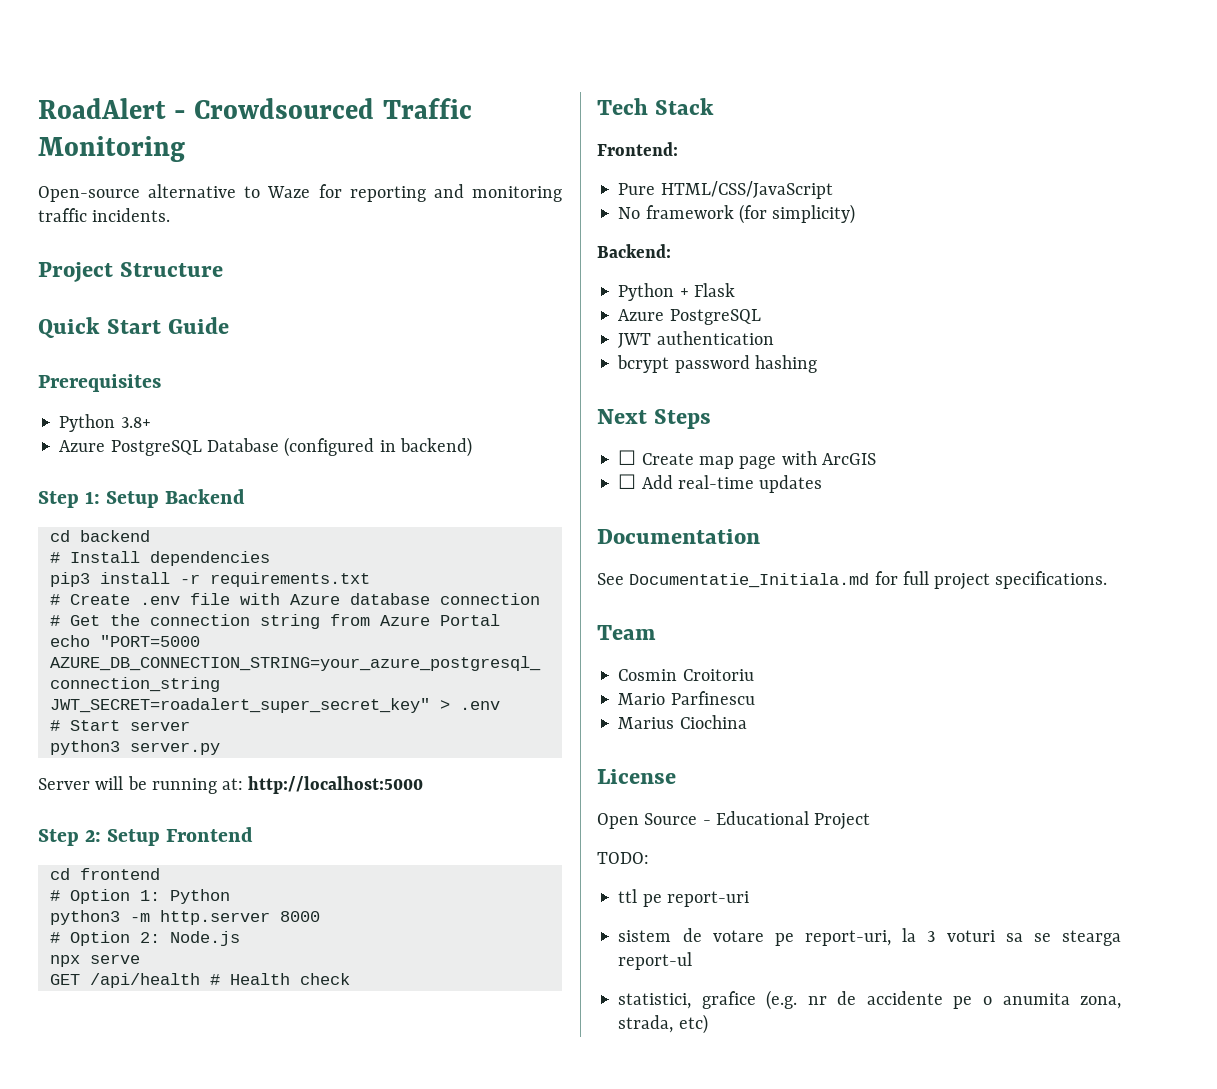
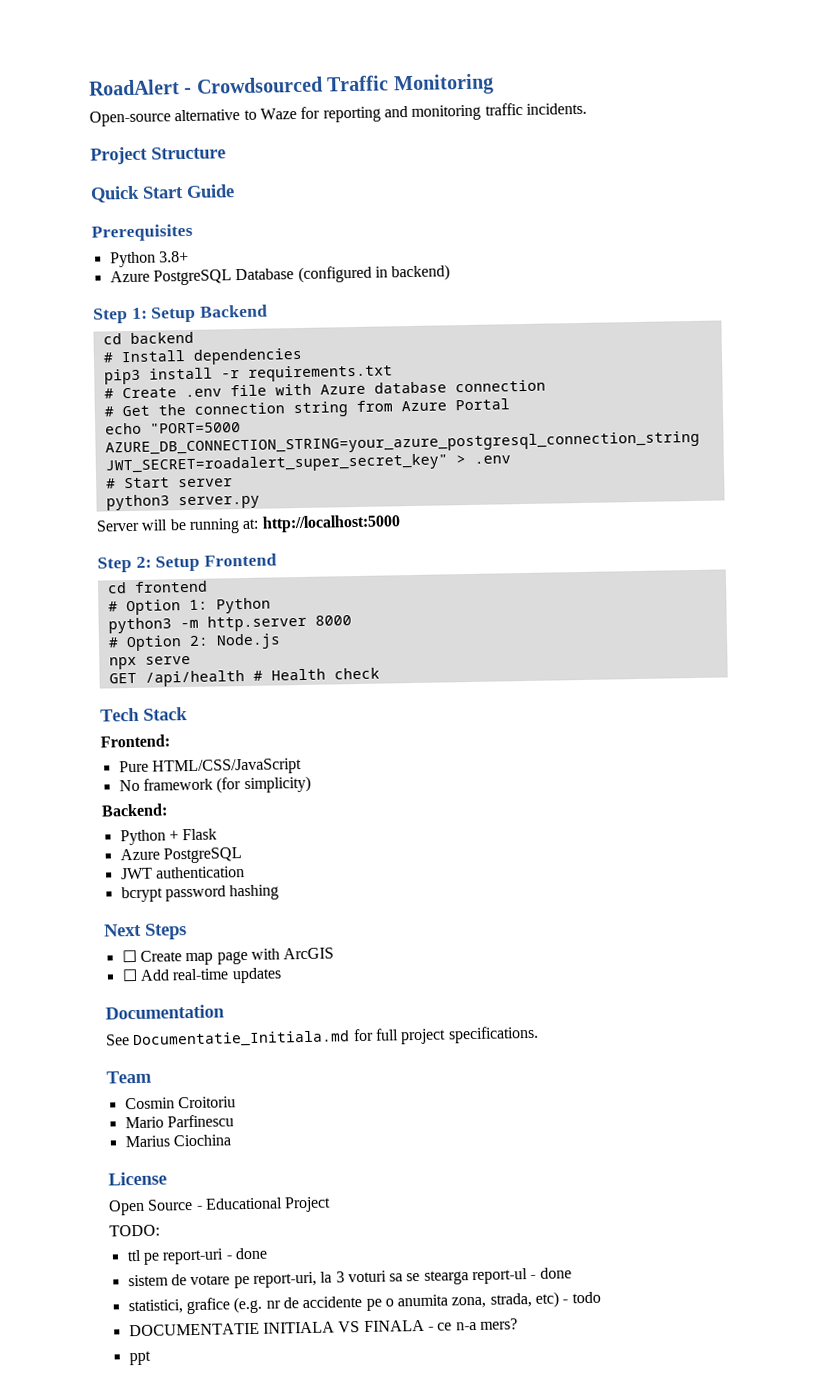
- ttl pe report-uri
+ ttl pe report-uri - done
- sistem de votare pe report-uri, la 3 voturi sa se stearga report-ul
+ sistem de votare pe report-uri, la 3 voturi sa se stearga report-ul - done
- statistici, grafice (e.g. nr de accidente pe o anumita zona, strada, etc)
+ statistici, grafice (e.g. nr de accidente pe o anumita zona, strada, etc) - todo
+ DOCUMENTATIE INITIALA VS FINALA - ce n-a mers?
+ ppt

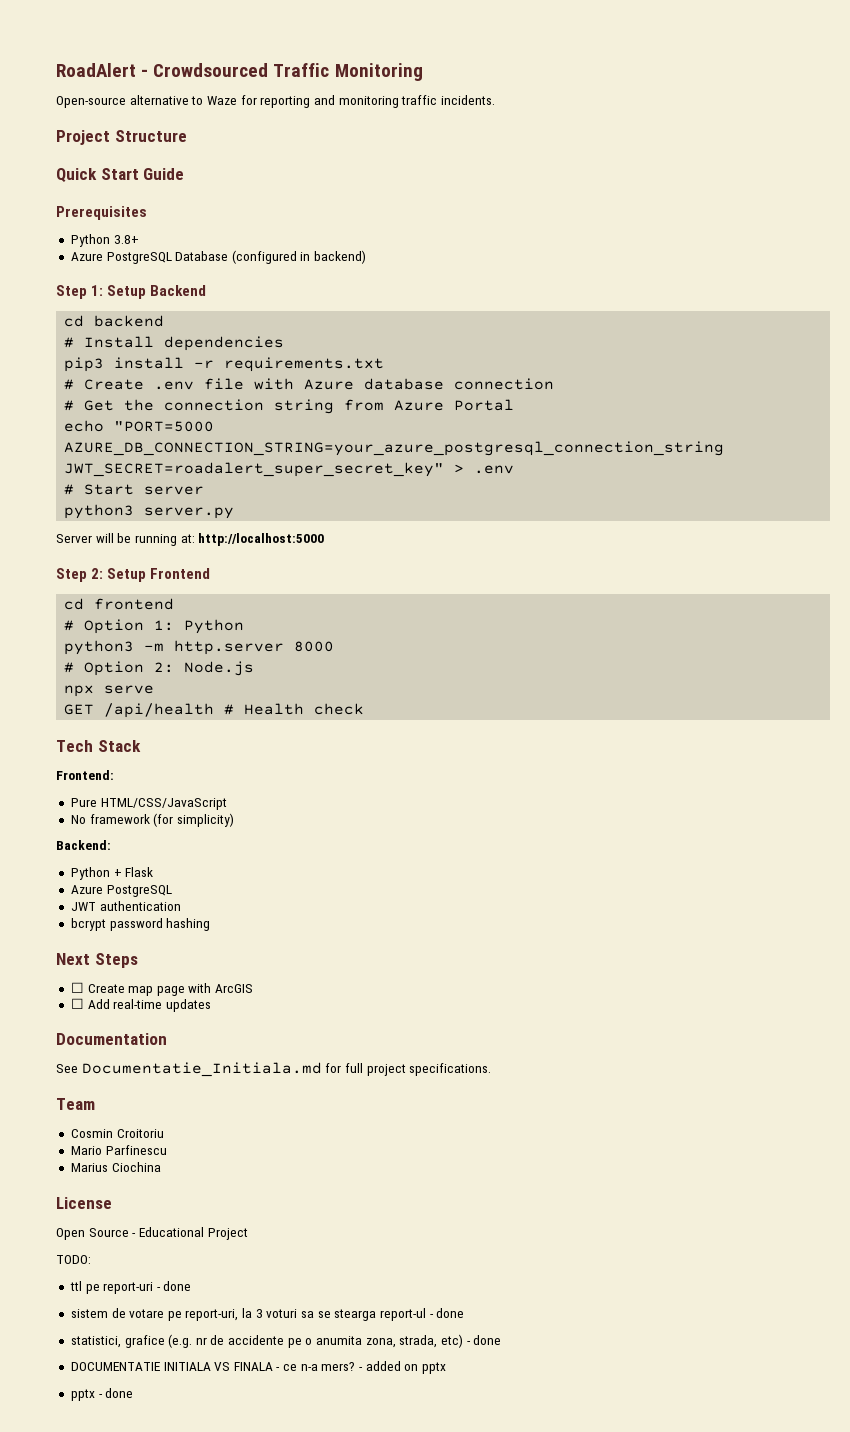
- statistici, grafice (e.g. nr de accidente pe o anumita zona, strada, etc) - todo
+ statistici, grafice (e.g. nr de accidente pe o anumita zona, strada, etc) - done
- DOCUMENTATIE INITIALA VS FINALA - ce n-a mers?
- ppt
+ DOCUMENTATIE INITIALA VS FINALA - ce n-a mers? - added on pptx
+ pptx - done

